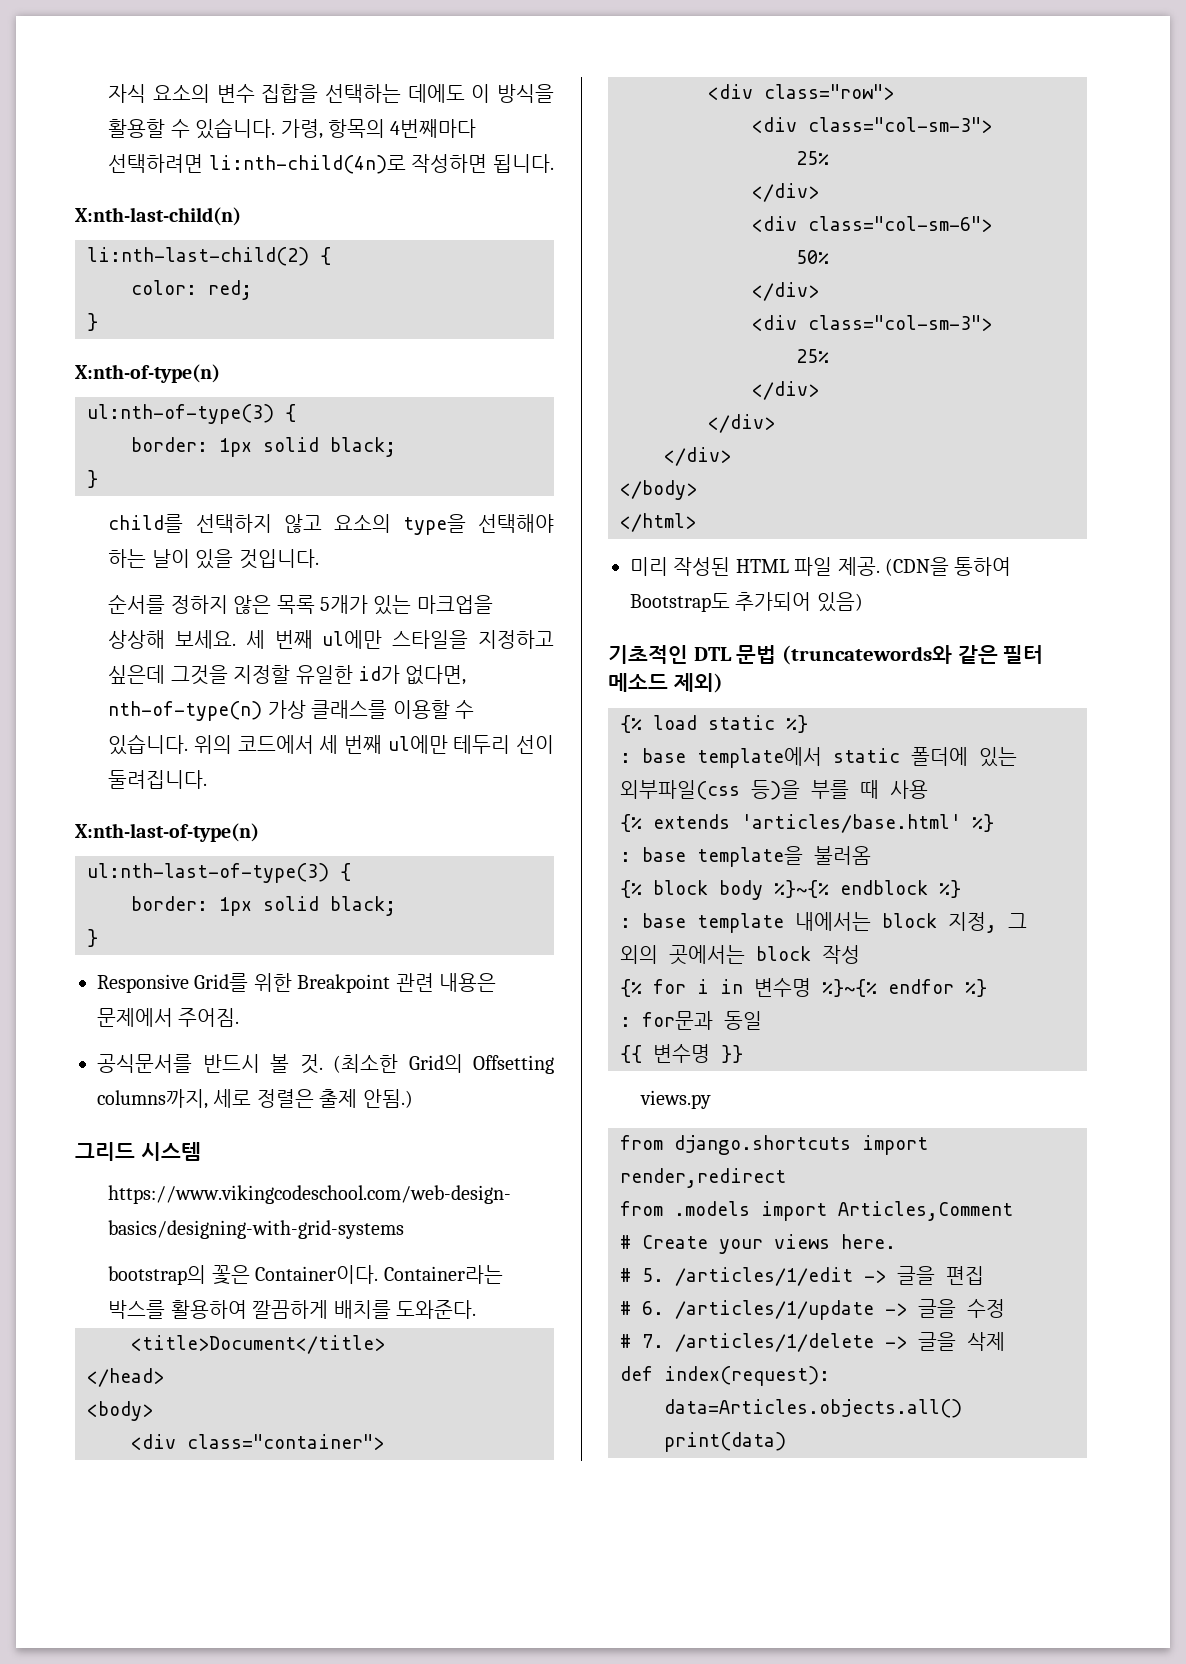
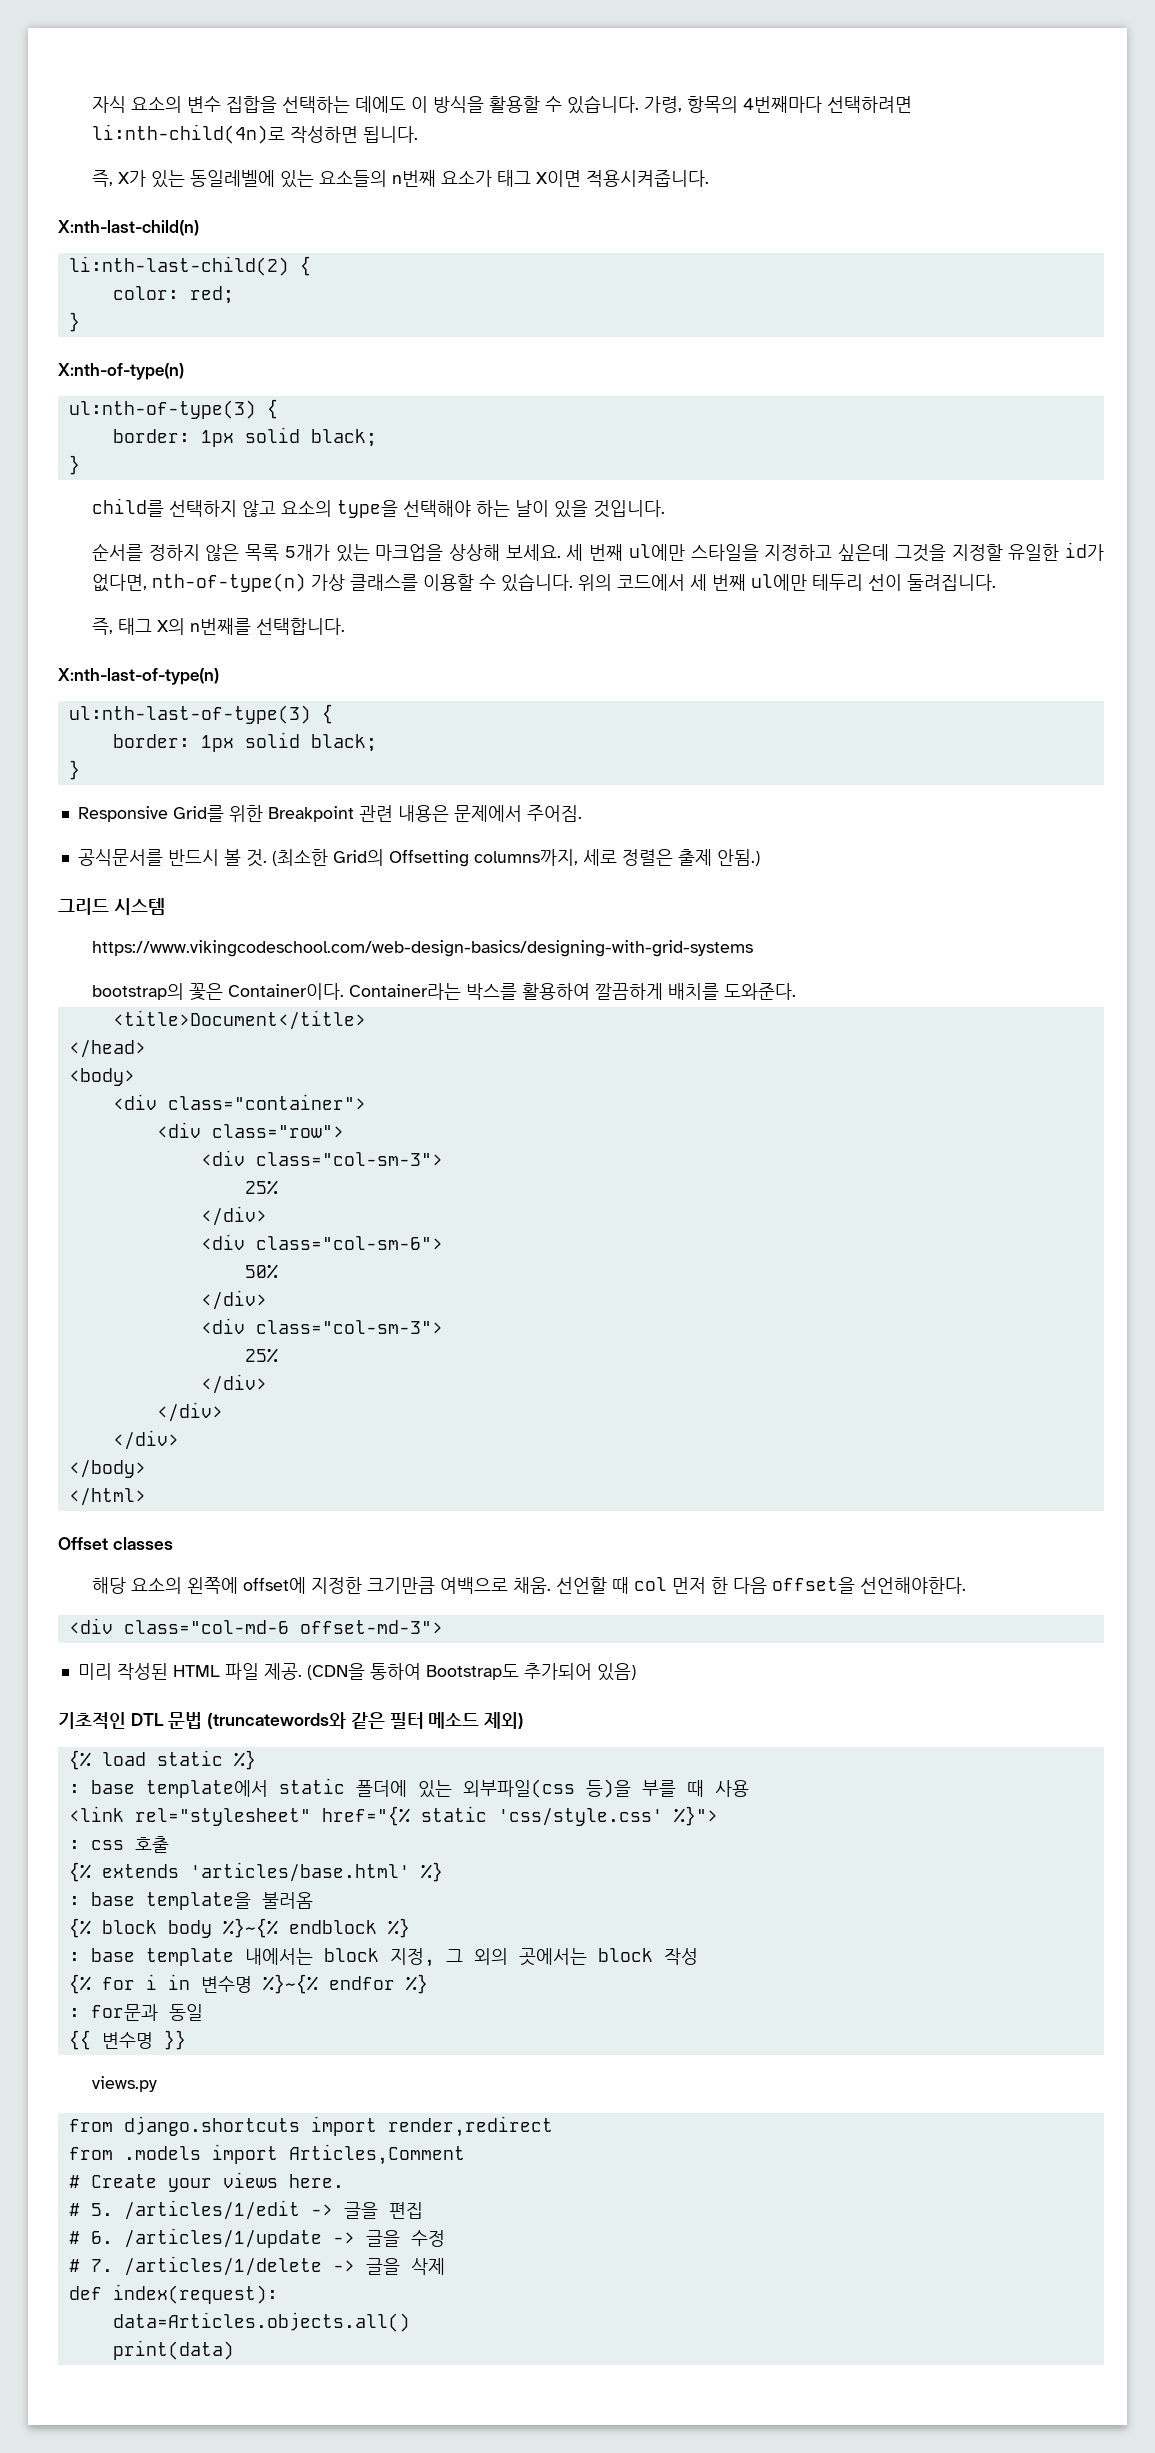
+ 즉, X가 있는 동일레벨에 있는 요소들의 n번째 요소가 태그 X이면 적용시켜줍니다.
+ 즉, 태그 X의 n번째를 선택합니다.
+ Offset classes
+ 해당 요소의 왼쪽에 offset에 지정한 크기만큼 여백으로 채움. 선언할 때 col 먼저 한 다음 offset을 선언해야한다.
+ <div class="col-md-6 offset-md-3">
+ <link rel="stylesheet" href="{% static 'css/style.css' %}">
+ : css 호출

